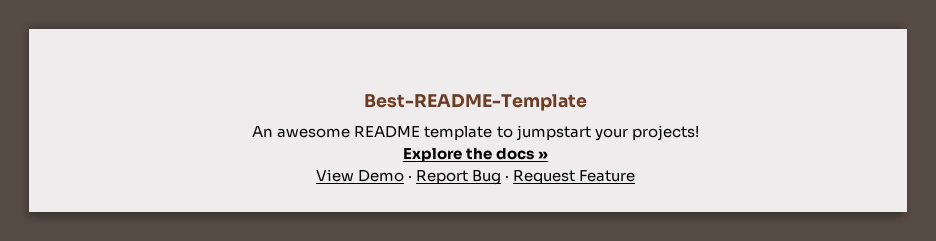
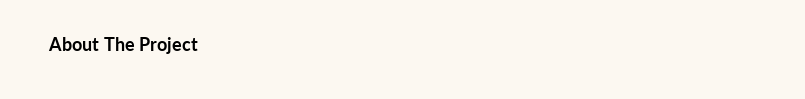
- Best-README-Template
- An awesome README template to jumpstart your projects!
- Explore the docs »
- View Demo · Report Bug · Request Feature
+ About The Project

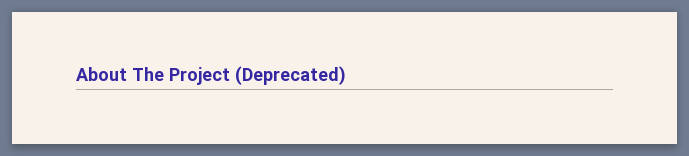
- About The Project
+ About The Project (Deprecated)

